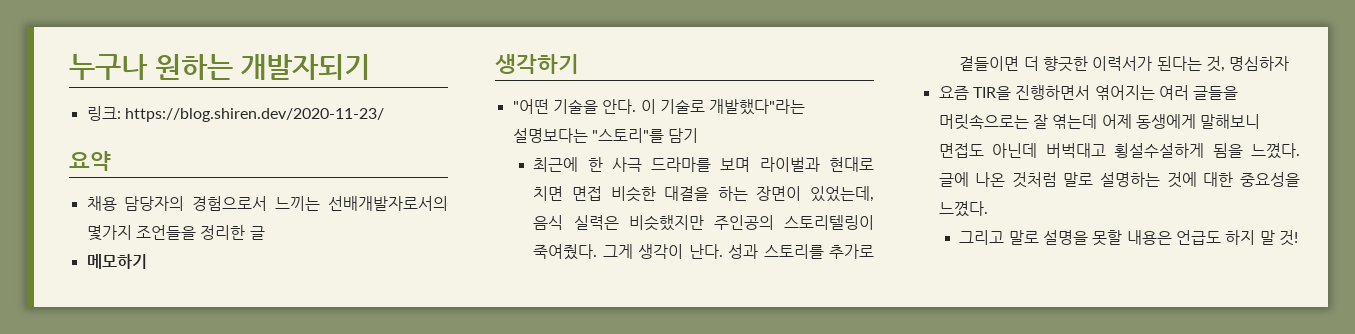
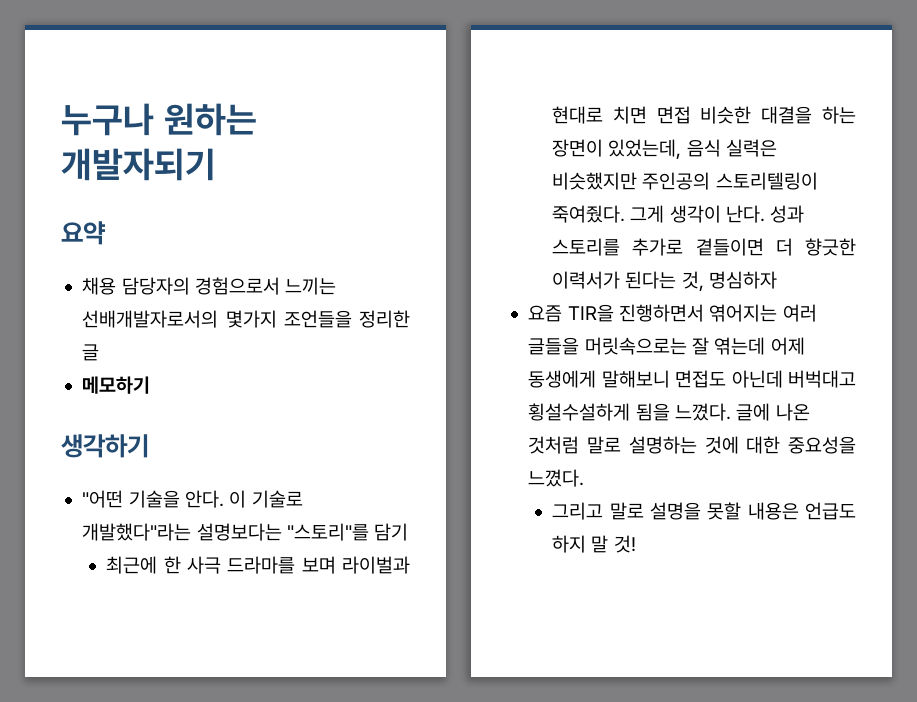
- 링크: https://blog.shiren.dev/2020-11-23/

